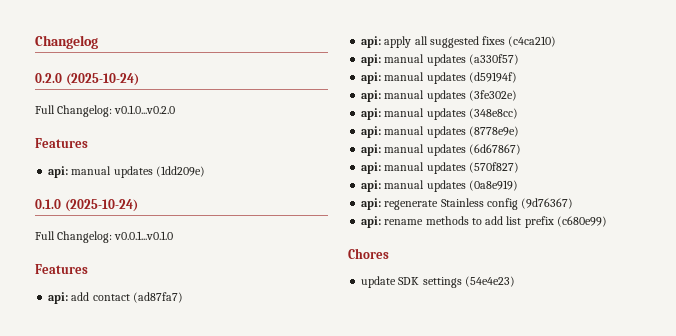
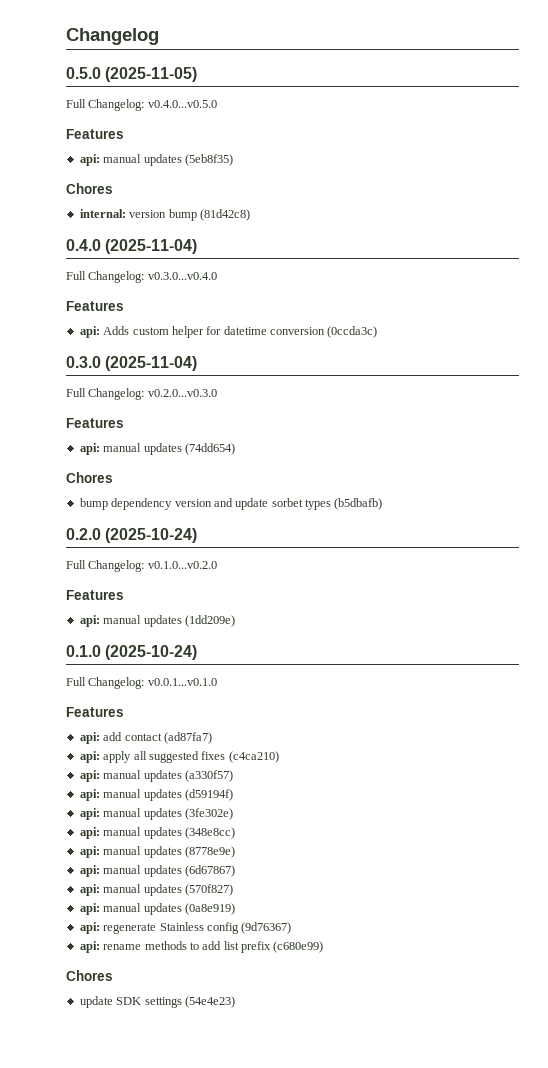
+ 0.5.0 (2025-11-05)
+ Full Changelog: v0.4.0...v0.5.0
+ Features
+ api: manual updates (5eb8f35)
+ Chores
+ internal: version bump (81d42c8)
+ 0.4.0 (2025-11-04)
+ Full Changelog: v0.3.0...v0.4.0
+ Features
+ api: Adds custom helper for datetime conversion (0ccda3c)
+ 0.3.0 (2025-11-04)
+ Full Changelog: v0.2.0...v0.3.0
+ Features
+ api: manual updates (74dd654)
+ Chores
+ bump dependency version and update sorbet types (b5dbafb)

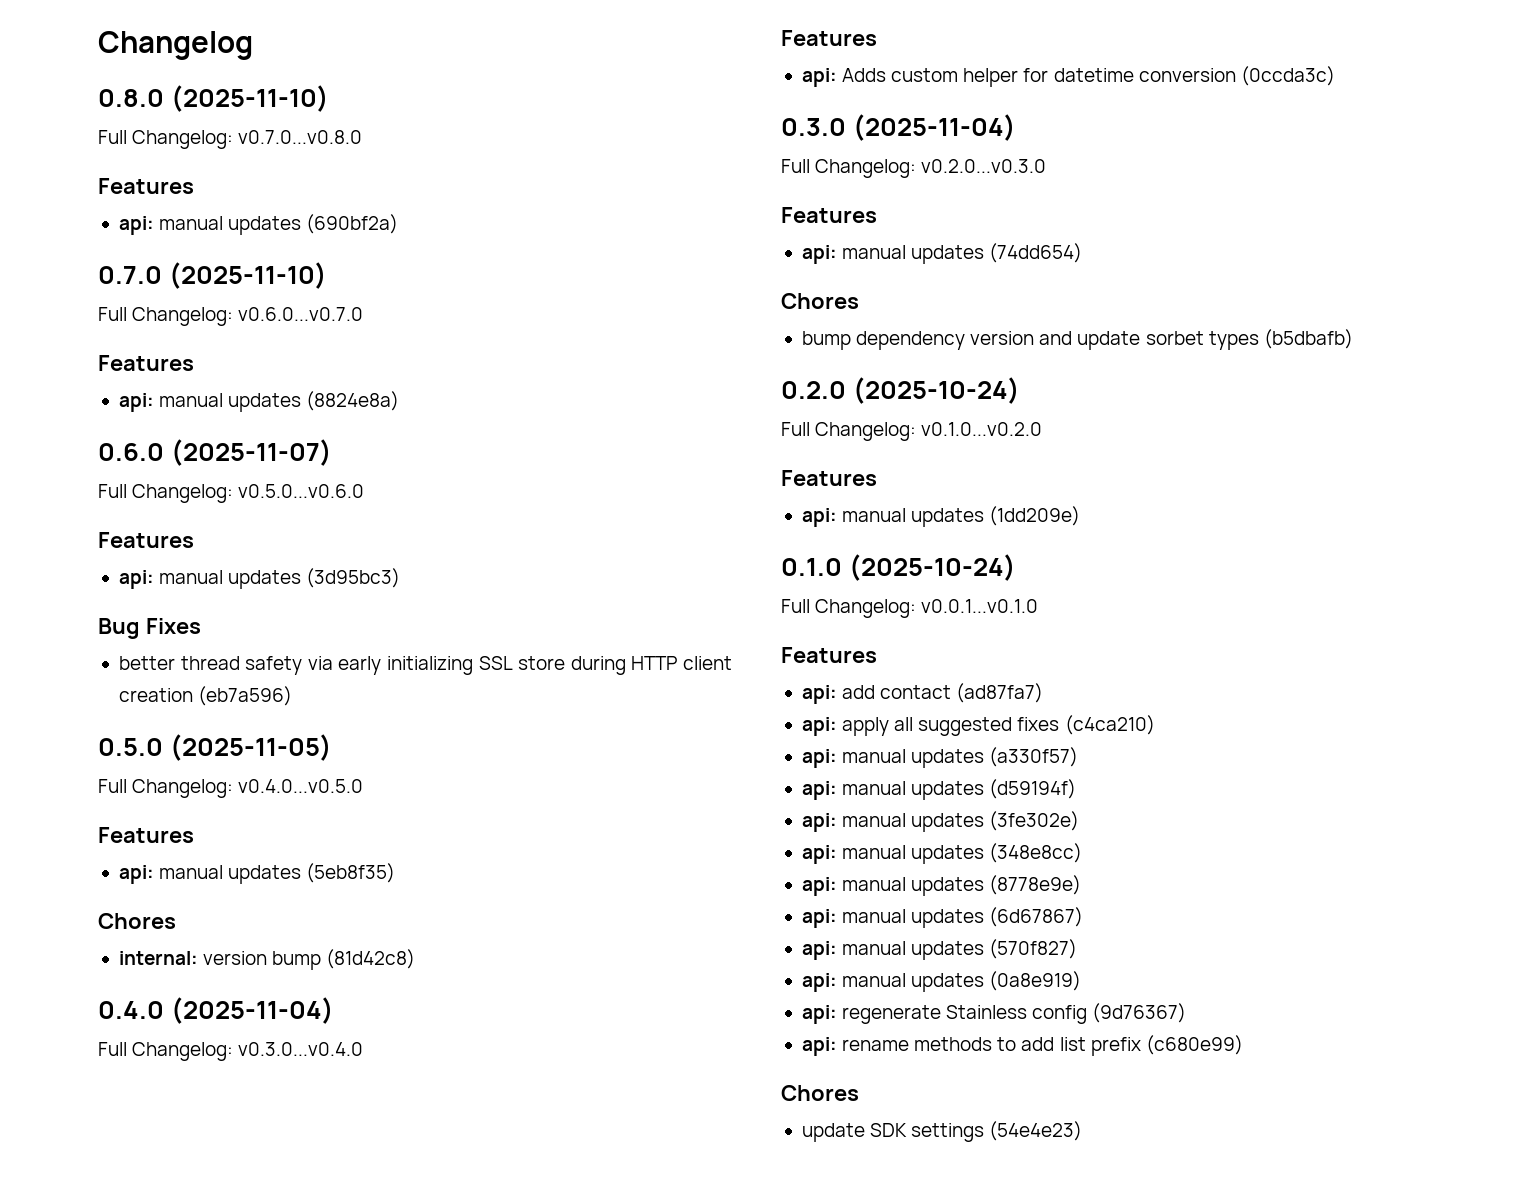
+ 0.8.0 (2025-11-10)
+ Full Changelog: v0.7.0...v0.8.0
+ Features
+ api: manual updates (690bf2a)
+ 0.7.0 (2025-11-10)
+ Full Changelog: v0.6.0...v0.7.0
+ Features
+ api: manual updates (8824e8a)
+ 0.6.0 (2025-11-07)
+ Full Changelog: v0.5.0...v0.6.0
+ Features
+ api: manual updates (3d95bc3)
+ Bug Fixes
+ better thread safety via early initializing SSL store during HTTP client creation (eb7a596)

